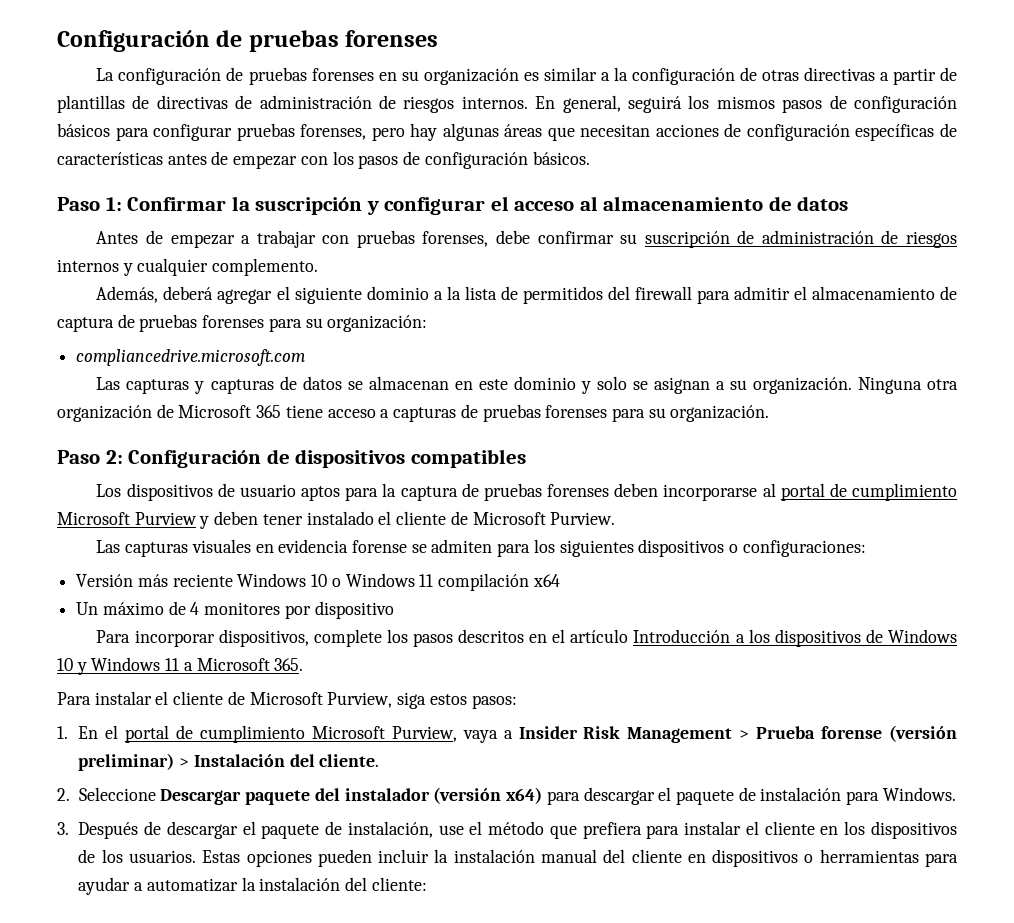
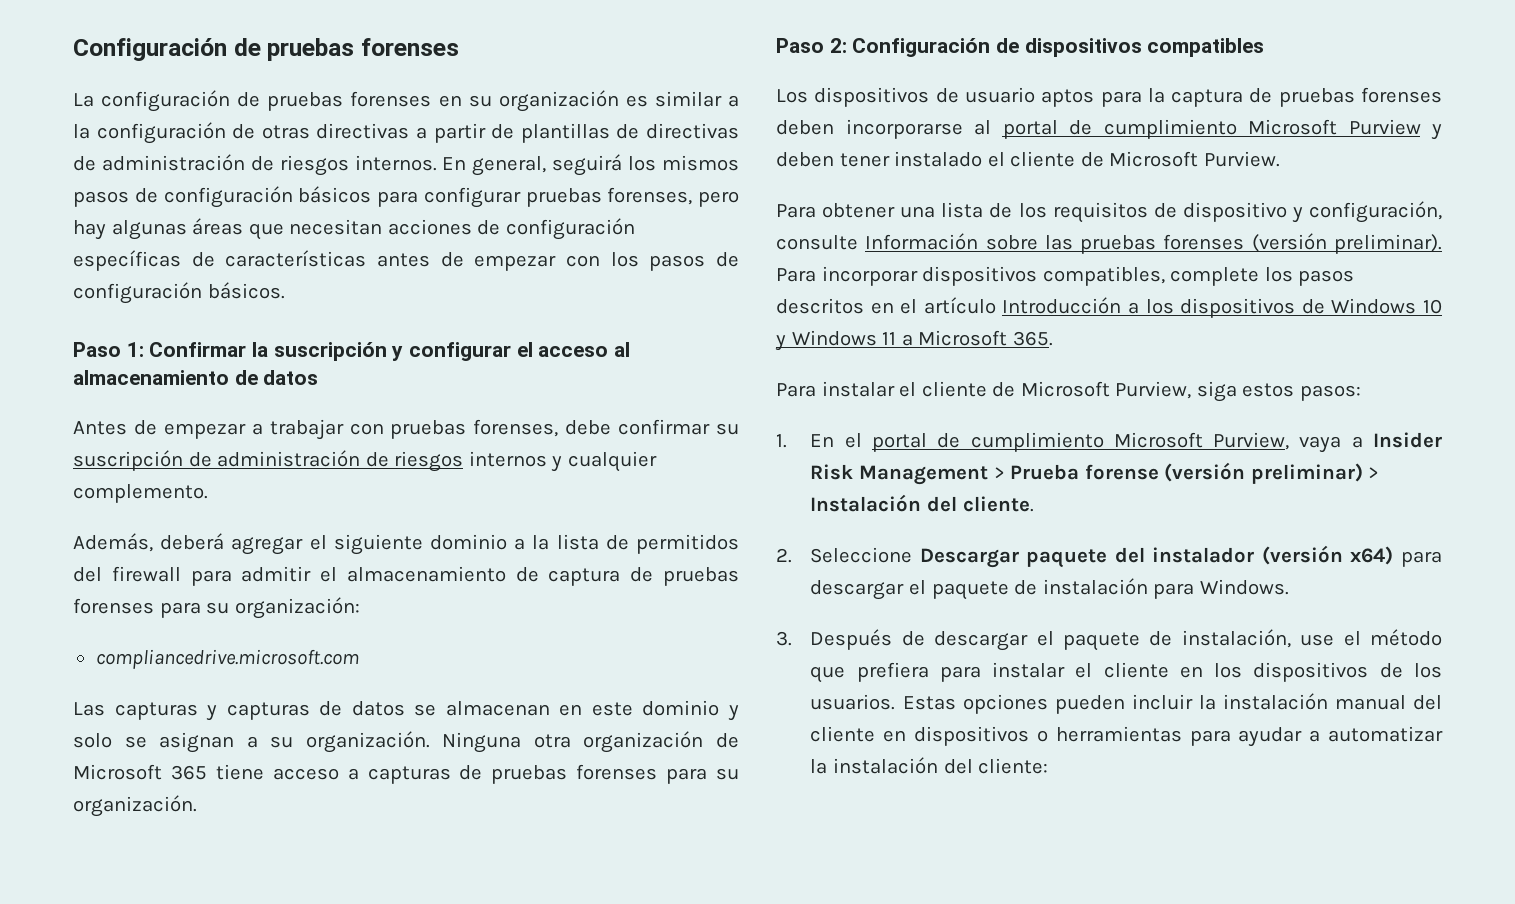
- Las capturas visuales en evidencia forense se admiten para los siguientes dispositivos o configuraciones:
- Versión más reciente Windows 10 o Windows 11 compilación x64
- Un máximo de 4 monitores por dispositivo
- Para incorporar dispositivos, complete los pasos descritos en el artículo Introducción a los dispositivos de Windows 10 y Windows 11 a Microsoft 365.
+ Para obtener una lista de los requisitos de dispositivo y configuración, consulte Información sobre las pruebas forenses (versión preliminar). Para incorporar dispositivos compatibles, complete los pasos descritos en el artículo Introducción a los dispositivos de Windows 10 y Windows 11 a Microsoft 365.

